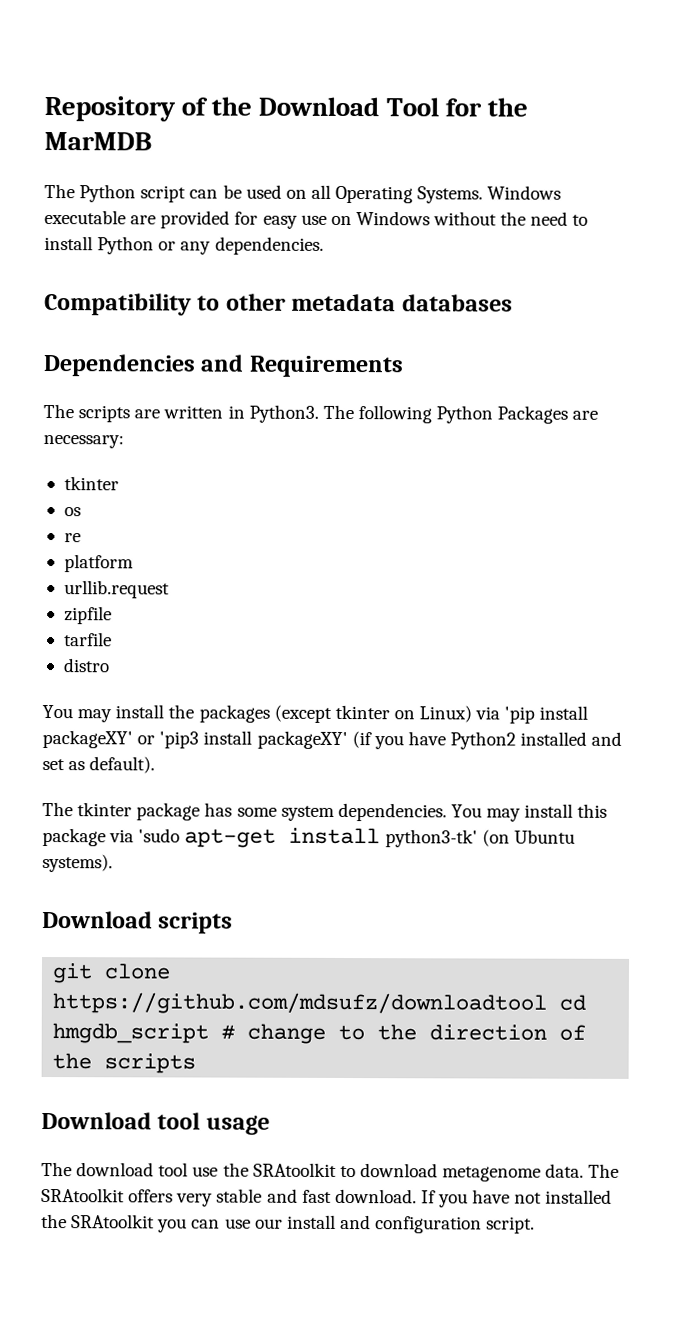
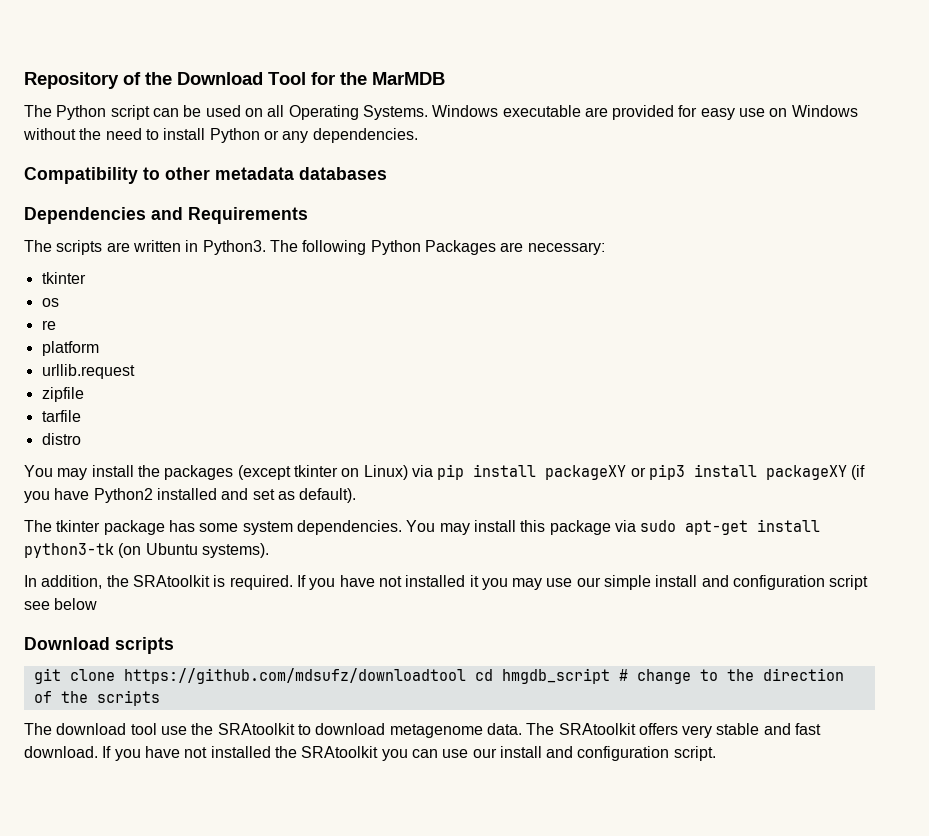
- You may install the packages (except tkinter on Linux) via 'pip install packageXY' or 'pip3 install packageXY' (if you have Python2 installed and set as default).
+ You may install the packages (except tkinter on Linux) via pip install packageXY or pip3 install packageXY (if you have Python2 installed and set as default).
- You may install this package via 'sudo apt-get install python3-tk' (on Ubuntu systems).
+ You may install this package via sudo apt-get install python3-tk (on Ubuntu systems).
+ In addition, the SRAtoolkit is required. If you have not installed it you may use our simple install and configuration script see below
- Download tool usage

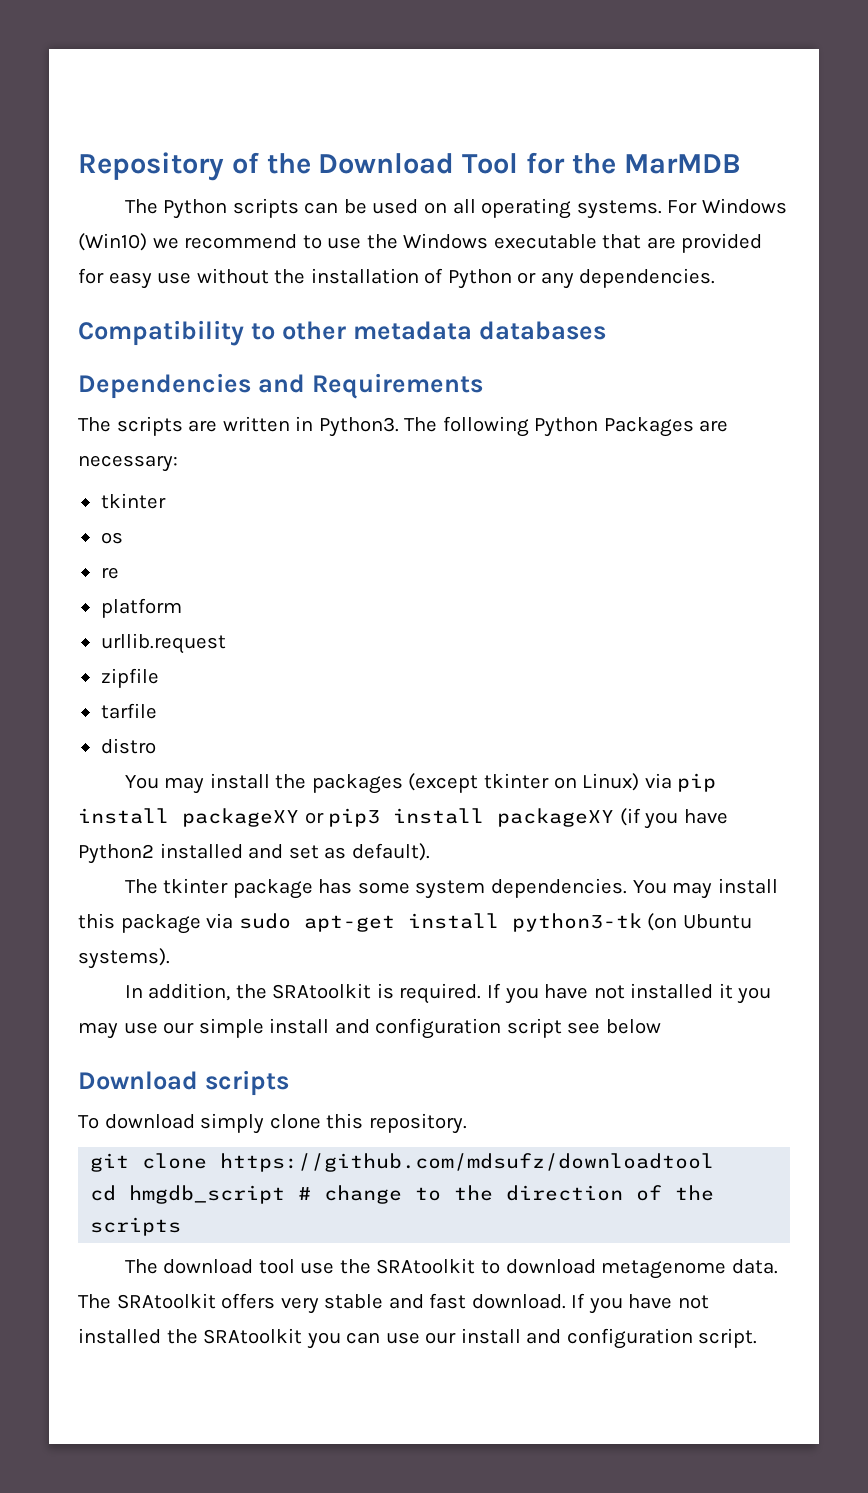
- The Python script can be used on all Operating Systems. Windows executable are provided for easy use on Windows without the need to install Python or any dependencies.
+ The Python scripts can be used on all operating systems. For Windows (Win10) we recommend to use the Windows executable that are provided for easy use without the installation of Python or any dependencies.
+ To download simply clone this repository.
- git clone https://github.com/mdsufz/downloadtool cd hmgdb_script # change to the direction of the scripts
+ git clone https://github.com/mdsufz/downloadtool
+ cd hmgdb_script # change to the direction of the scripts

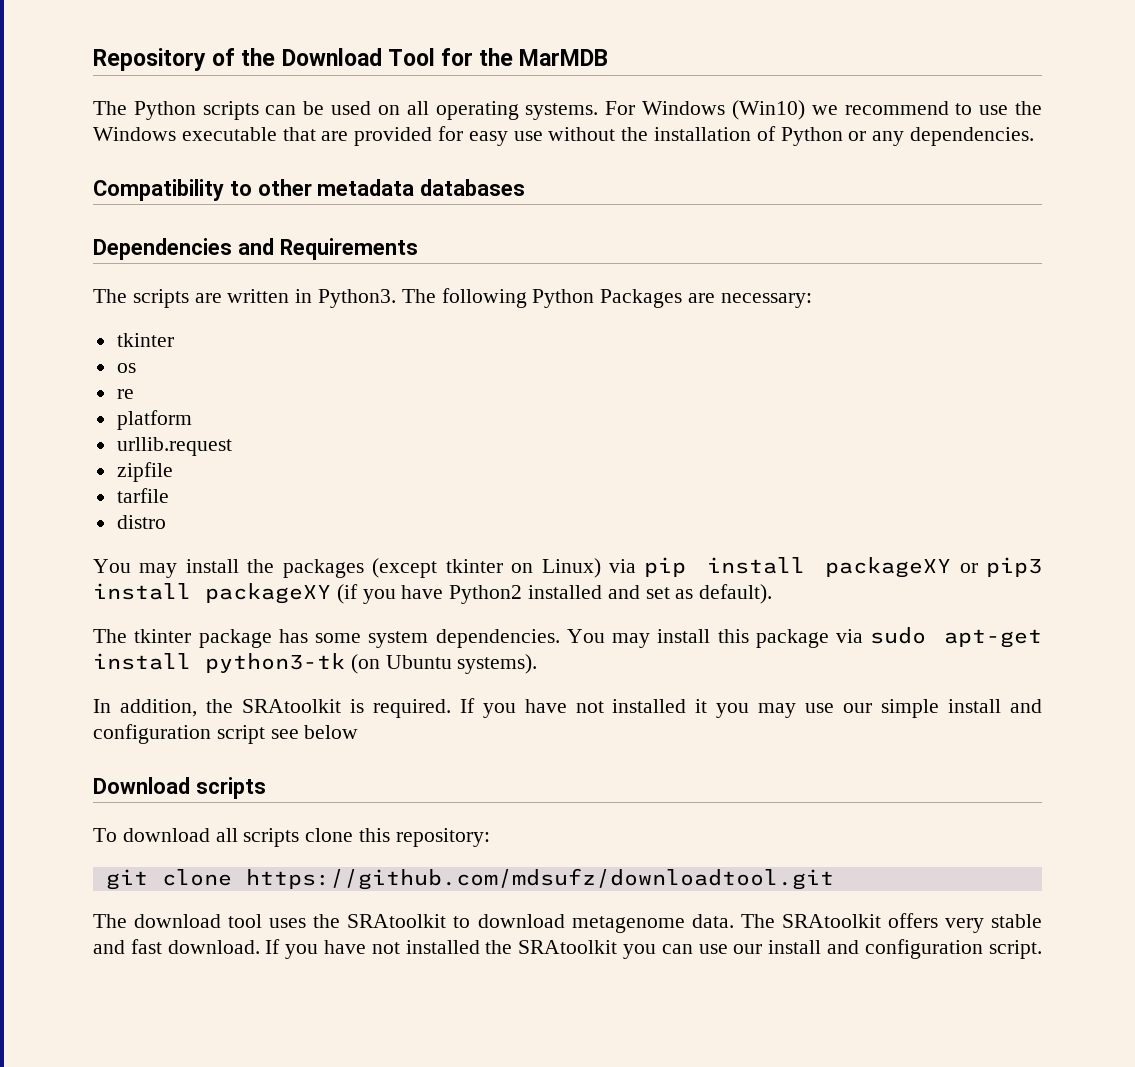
- To download simply clone this repository.
+ To download all scripts clone this repository:
- git clone https://github.com/mdsufz/downloadtool
- cd hmgdb_script # change to the direction of the scripts
+ git clone https://github.com/mdsufz/downloadtool.git
- The download tool use the SRAtoolkit to download metagenome data.
+ The download tool uses the SRAtoolkit to download metagenome data.

